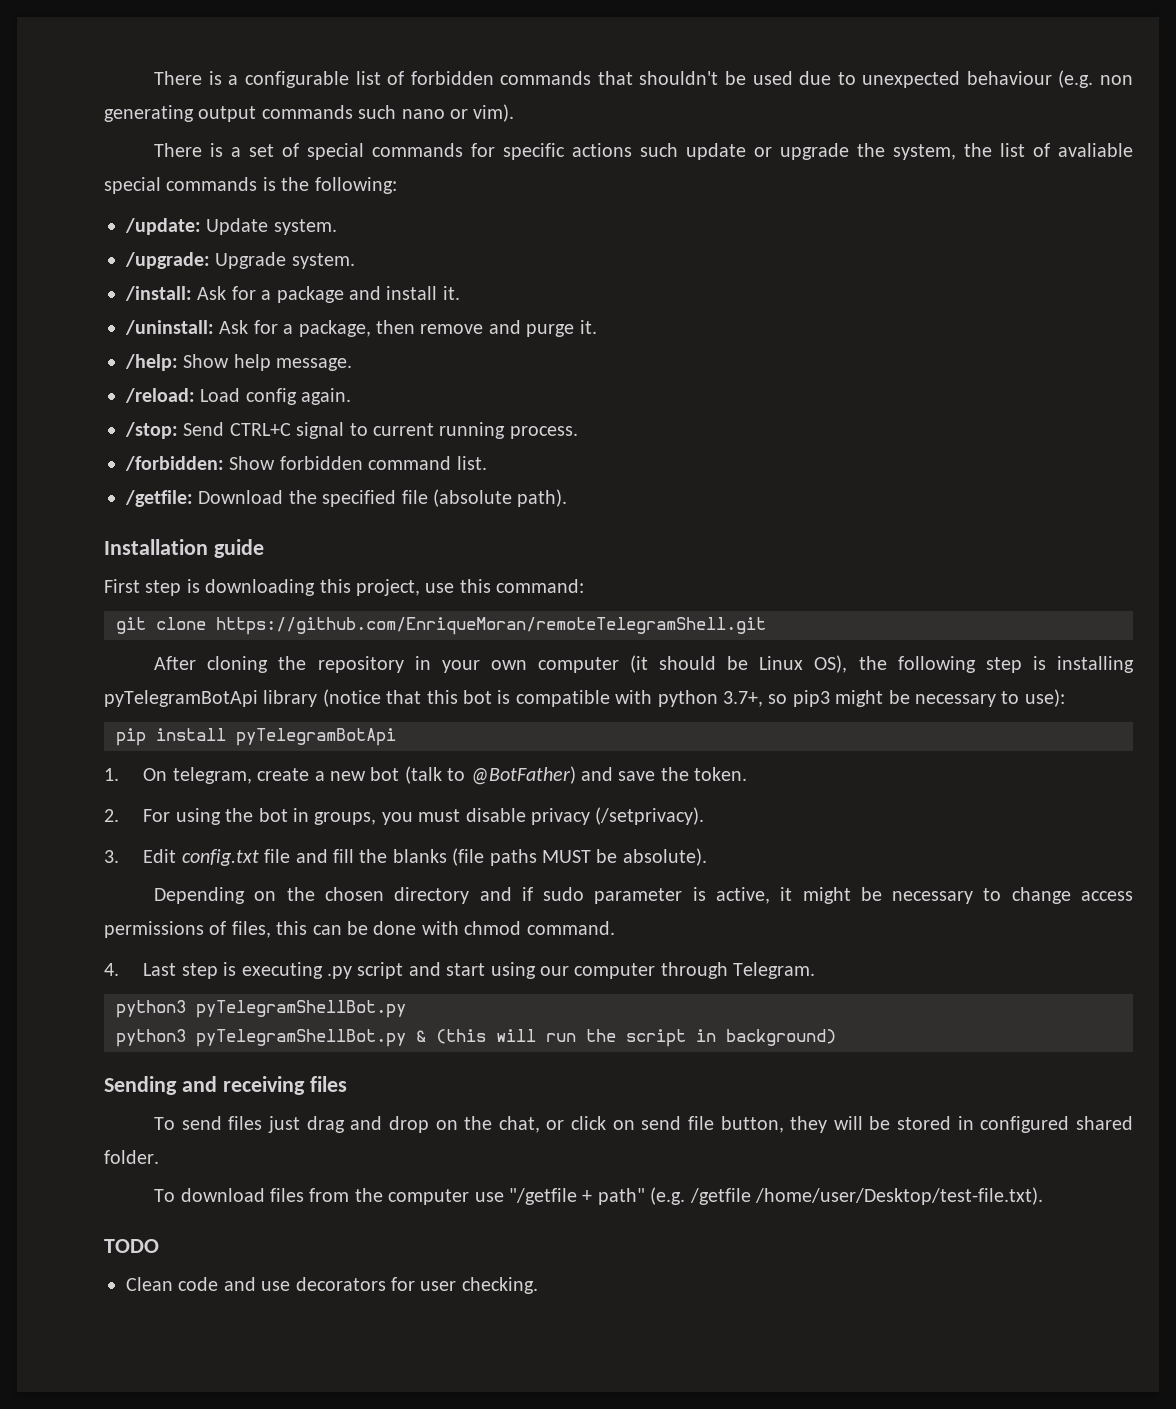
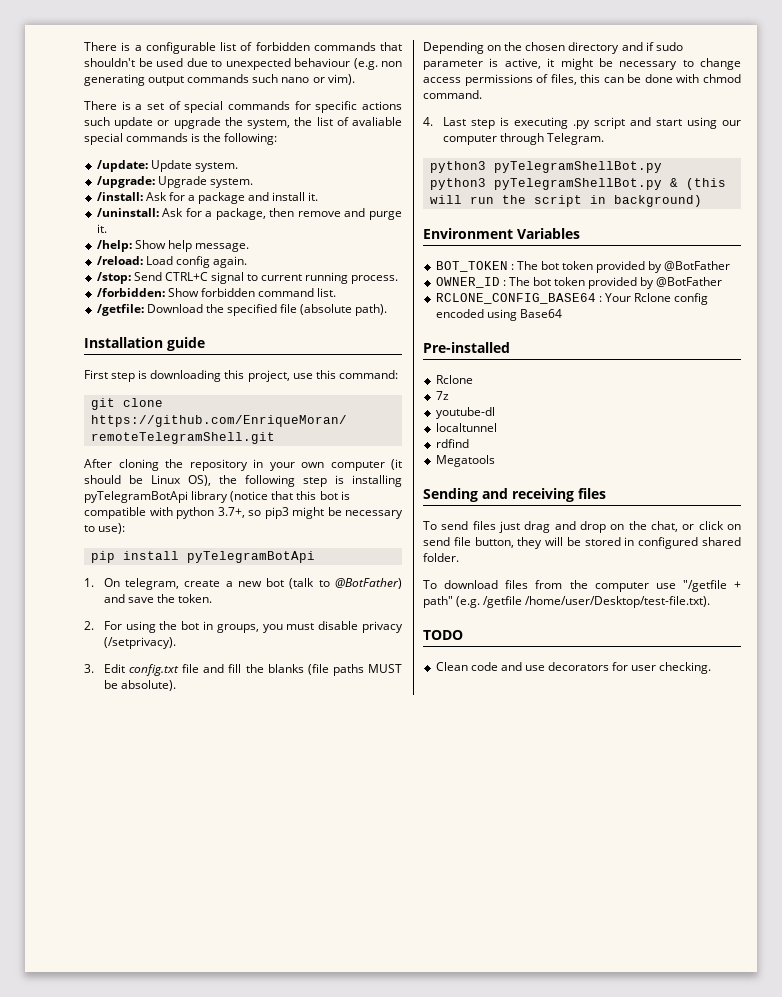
+ Environment Variables
+ BOT_TOKEN : The bot token provided by @BotFather
+ OWNER_ID : The bot token provided by @BotFather
+ RCLONE_CONFIG_BASE64 : Your Rclone config encoded using Base64
+ Pre-installed
+ Rclone
+ 7z
+ youtube-dl
+ localtunnel
+ rdfind
+ Megatools

